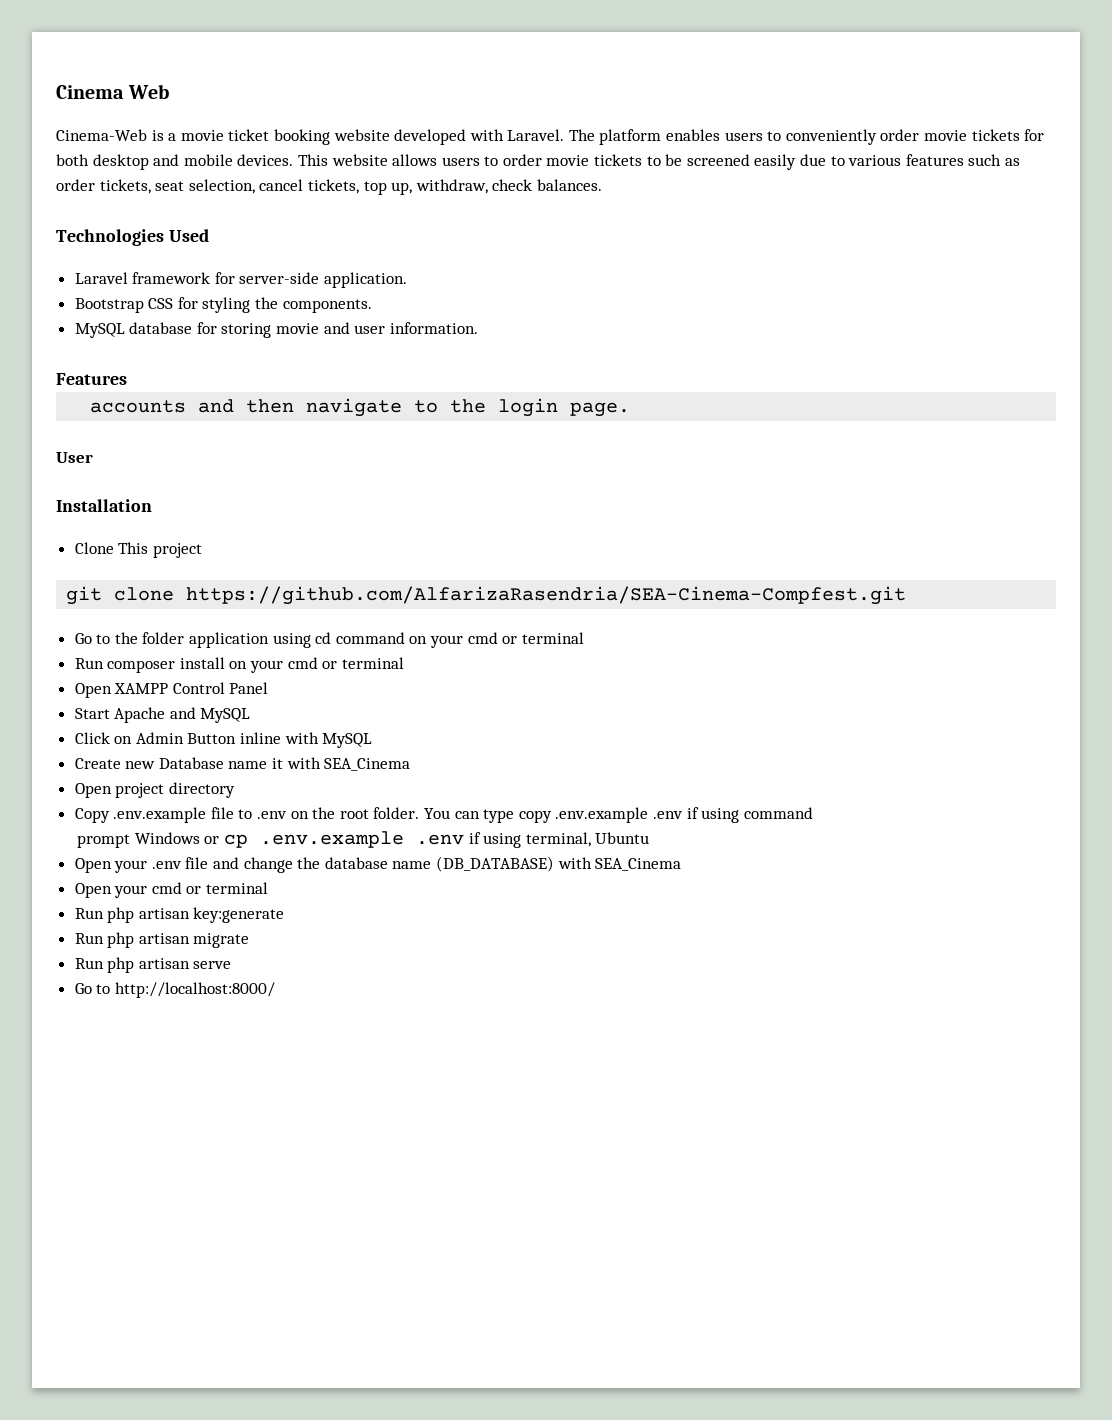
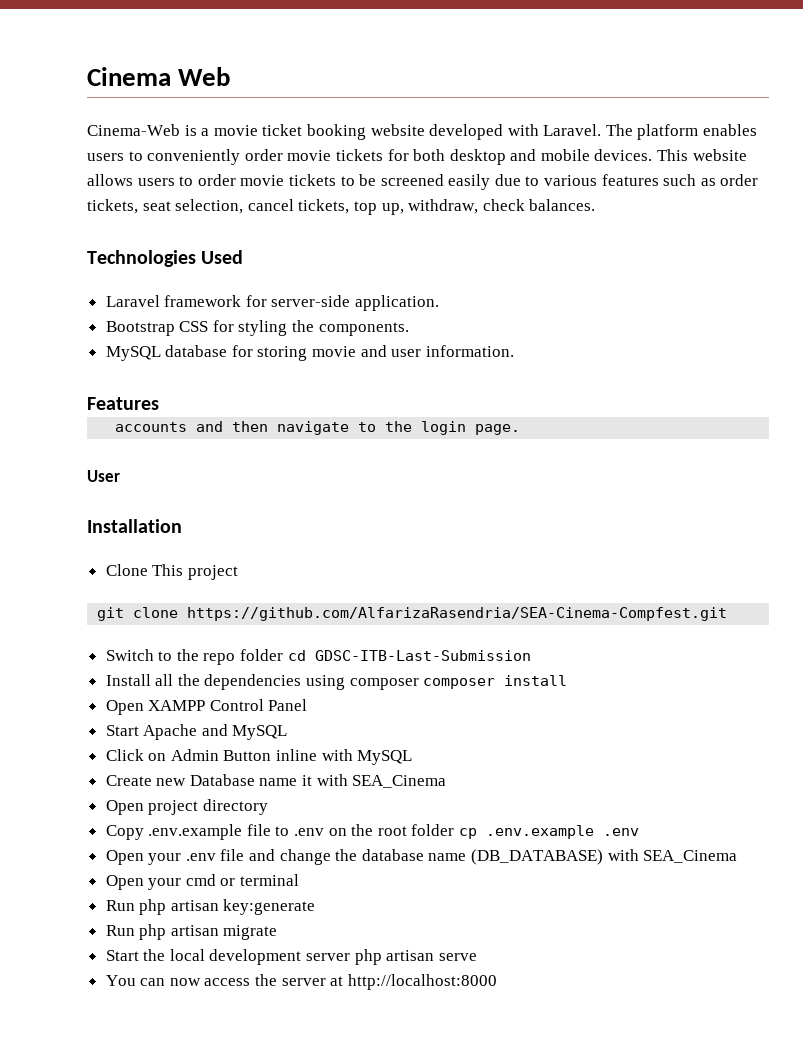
- Go to the folder application using cd command on your cmd or terminal
- Run composer install on your cmd or terminal
+ Switch to the repo folder cd GDSC-ITB-Last-Submission
+ Install all the dependencies using composer composer install
- Copy .env.example file to .env on the root folder. You can type copy .env.example .env if using command
- prompt Windows or cp .env.example .env if using terminal, Ubuntu
+ Copy .env.example file to .env on the root folder cp .env.example .env
- Run php artisan serve
- Go to http://localhost:8000/
+ Start the local development server php artisan serve
+ You can now access the server at http://localhost:8000

